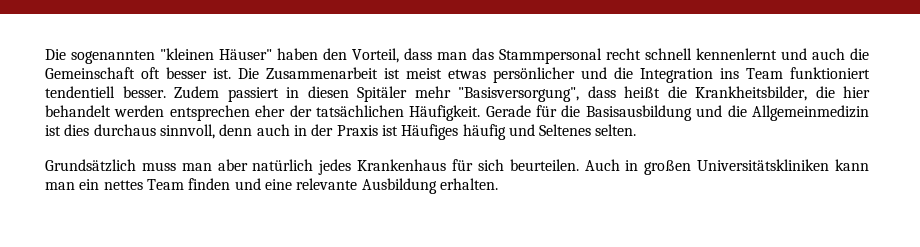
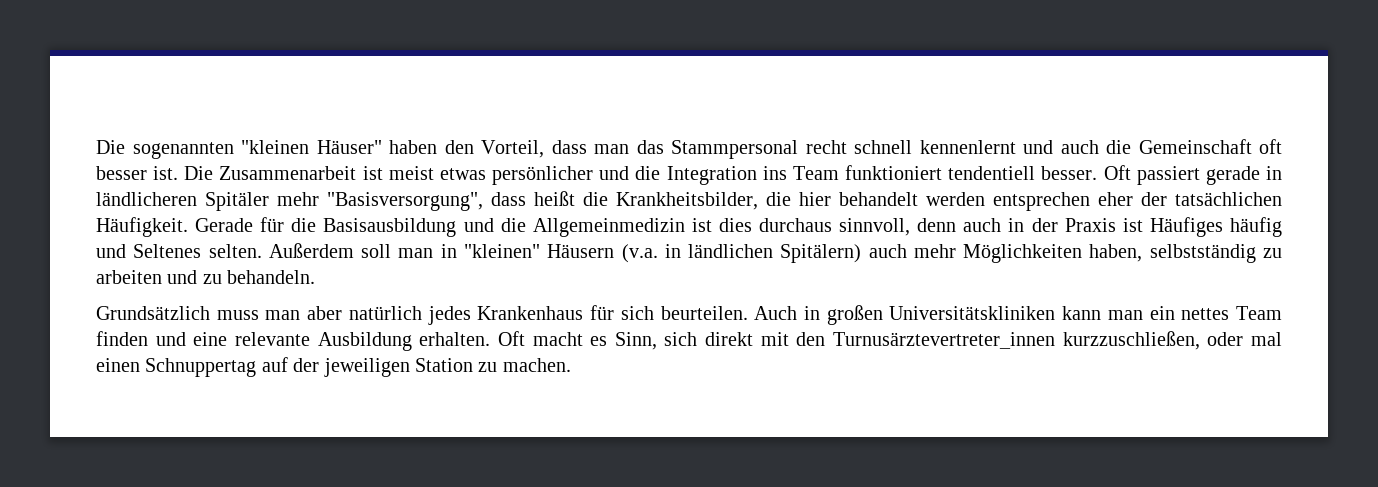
- Zudem passiert in diesen Spitäler mehr "Basisversorgung", dass heißt die Krankheitsbilder, die hier behandelt werden entsprechen eher der tatsächlichen Häufigkeit.
+ Oft passiert gerade in ländlicheren Spitäler mehr "Basisversorgung", dass heißt die Krankheitsbilder, die hier behandelt werden entsprechen eher der tatsächlichen Häufigkeit.
+ Außerdem soll man in "kleinen" Häusern (v.a. in ländlichen Spitälern) auch mehr Möglichkeiten haben, selbstständig zu arbeiten und zu behandeln.
+ Oft macht es Sinn, sich direkt mit den Turnusärztevertreter_innen kurzzuschließen, oder mal einen Schnuppertag auf der jeweiligen Station zu machen.

